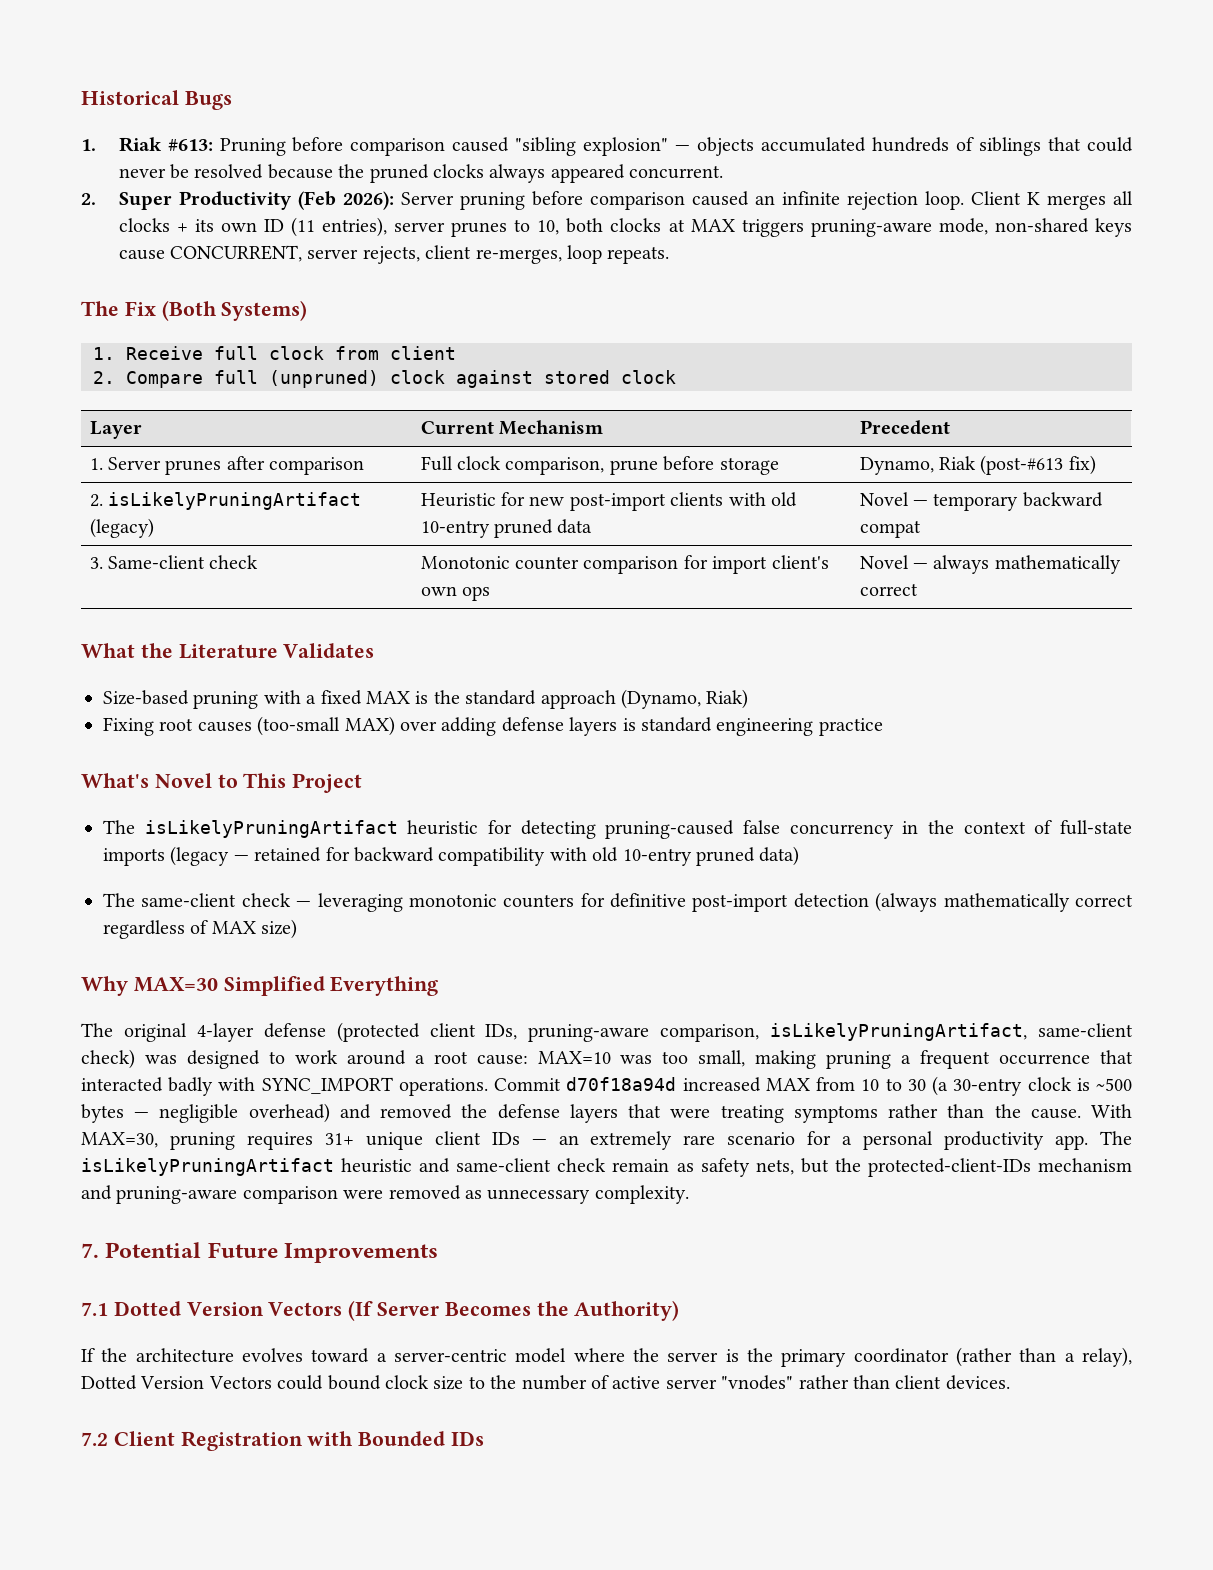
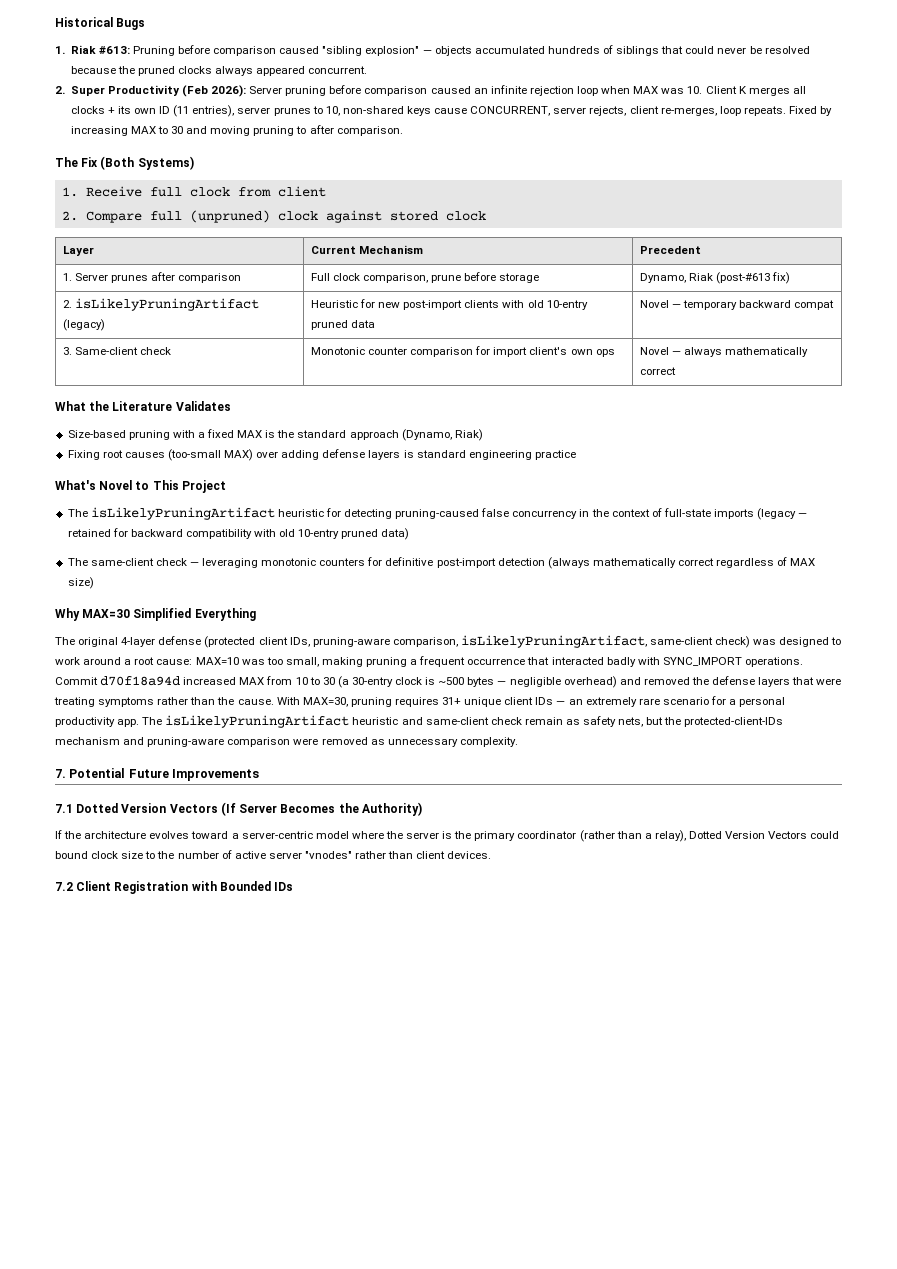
- 2. Super Productivity (Feb 2026): Server pruning before comparison caused an infinite rejection loop. Client K merges all clocks + its own ID (11 entries), server prunes to 10, both clocks at MAX triggers pruning-aware mode, non-shared keys cause CONCURRENT, server rejects, client re-merges, loop repeats.
+ 2. Super Productivity (Feb 2026): Server pruning before comparison caused an infinite rejection loop when MAX was 10. Client K merges all clocks + its own ID (11 entries), server prunes to 10, non-shared keys cause CONCURRENT, server rejects, client re-merges, loop repeats. Fixed by increasing MAX to 30 and moving pruning to after comparison.

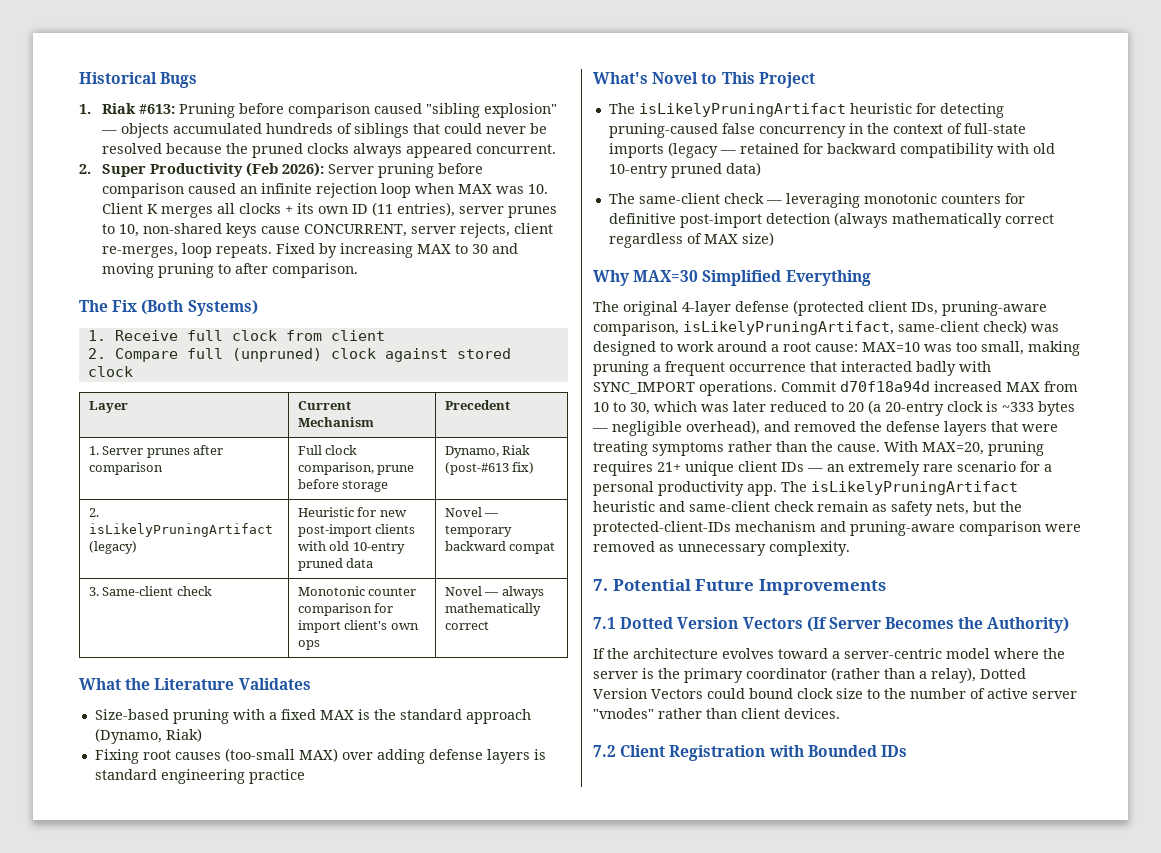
- Commit d70f18a94d increased MAX from 10 to 30 (a 30-entry clock is ~500 bytes — negligible overhead) and removed the defense layers that were treating symptoms rather than the cause.
+ Commit d70f18a94d increased MAX from 10 to 30, which was later reduced to 20 (a 20-entry clock is ~333 bytes — negligible overhead), and removed the defense layers that were treating symptoms rather than the cause.
- With MAX=30, pruning requires 31+ unique client IDs — an extremely rare scenario for a personal productivity app.
+ With MAX=20, pruning requires 21+ unique client IDs — an extremely rare scenario for a personal productivity app.

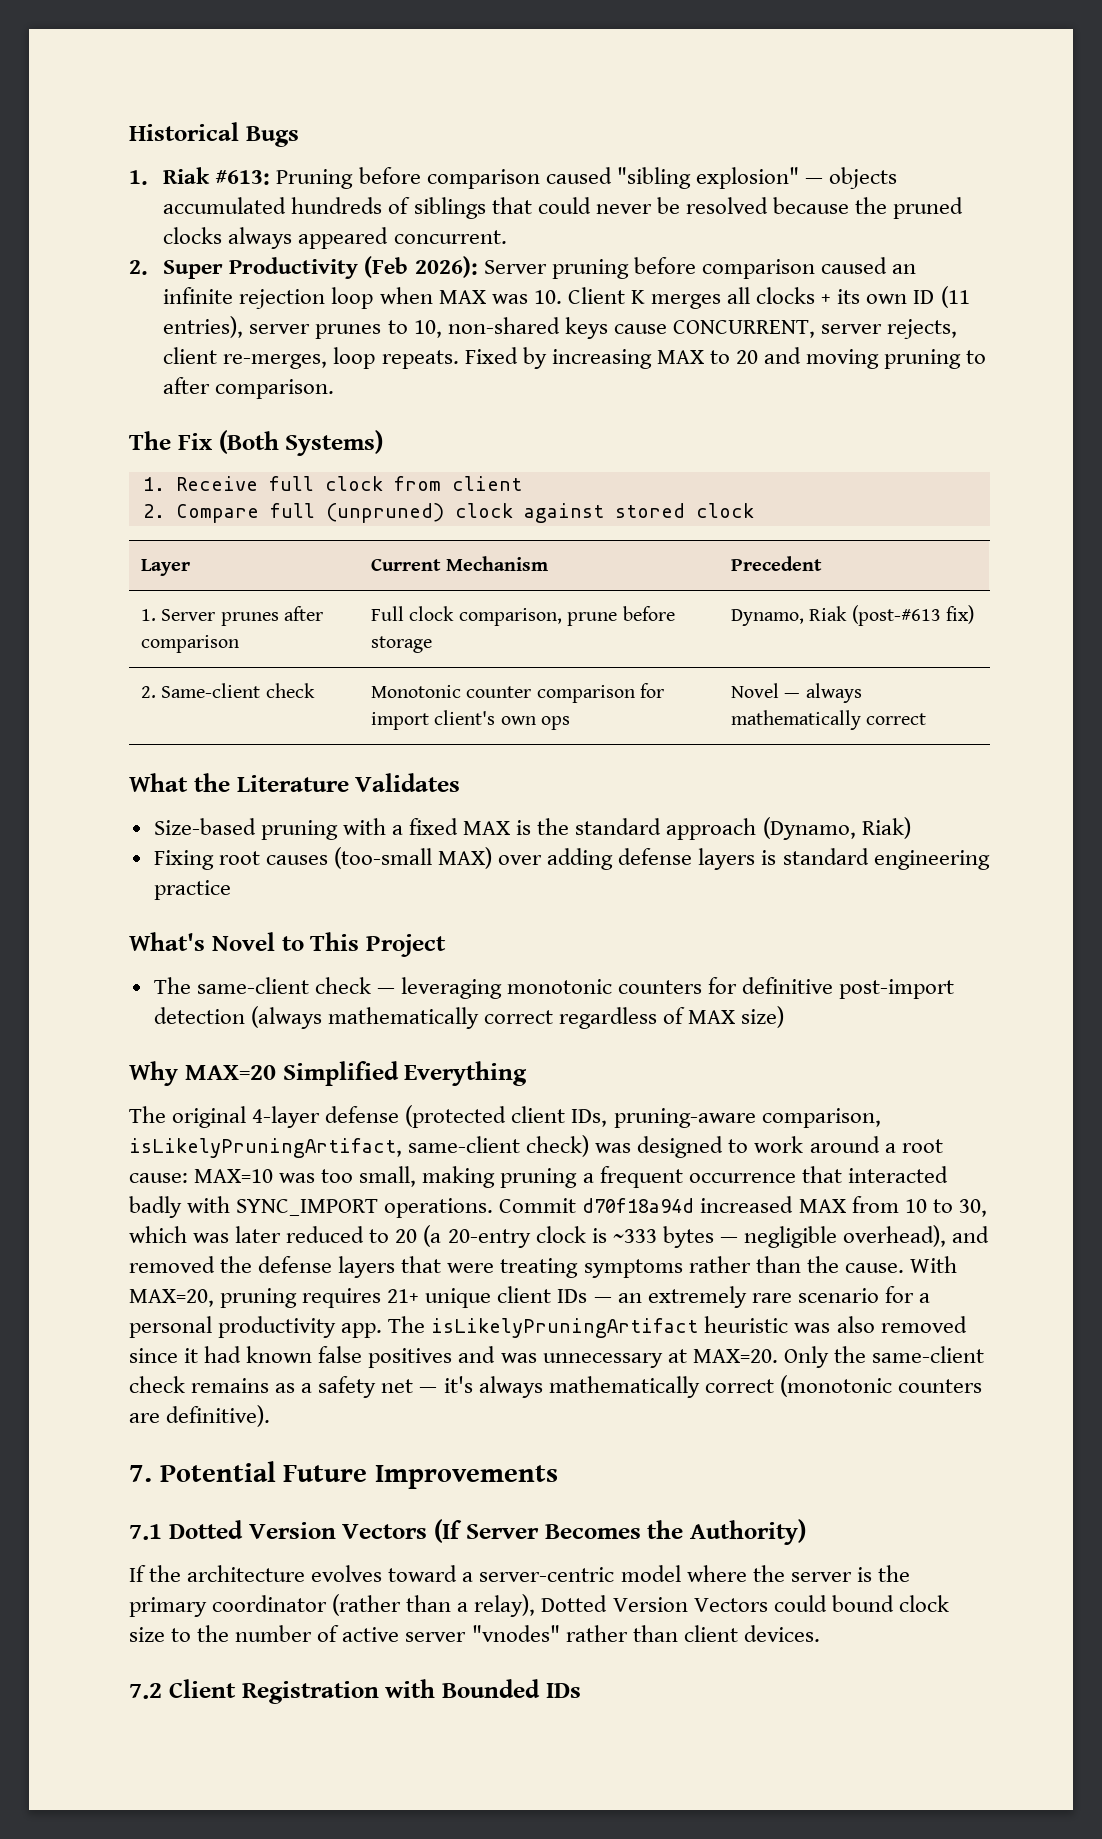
- Fixed by increasing MAX to 30 and moving pruning to after comparison.
+ Fixed by increasing MAX to 20 and moving pruning to after comparison.
- 2. isLikelyPruningArtifact (legacy) | Heuristic for new post-import clients with old 10-entry pruned data | Novel — temporary backward compat
- 3. Same-client check | Monotonic counter comparison for import client's own ops | Novel — always mathematically correct
+ 2. Same-client check | Monotonic counter comparison for import client's own ops | Novel — always mathematically correct
- The isLikelyPruningArtifact heuristic for detecting pruning-caused false concurrency in the context of full-state imports (legacy — retained for backward compatibility with old 10-entry pruned data)
- Why MAX=30 Simplified Everything
+ Why MAX=20 Simplified Everything
- The isLikelyPruningArtifact heuristic and same-client check remain as safety nets, but the protected-client-IDs mechanism and pruning-aware comparison were removed as unnecessary complexity.
+ The isLikelyPruningArtifact heuristic was also removed since it had known false positives and was unnecessary at MAX=20. Only the same-client check remains as a safety net — it's always mathematically correct (monotonic counters are definitive).

